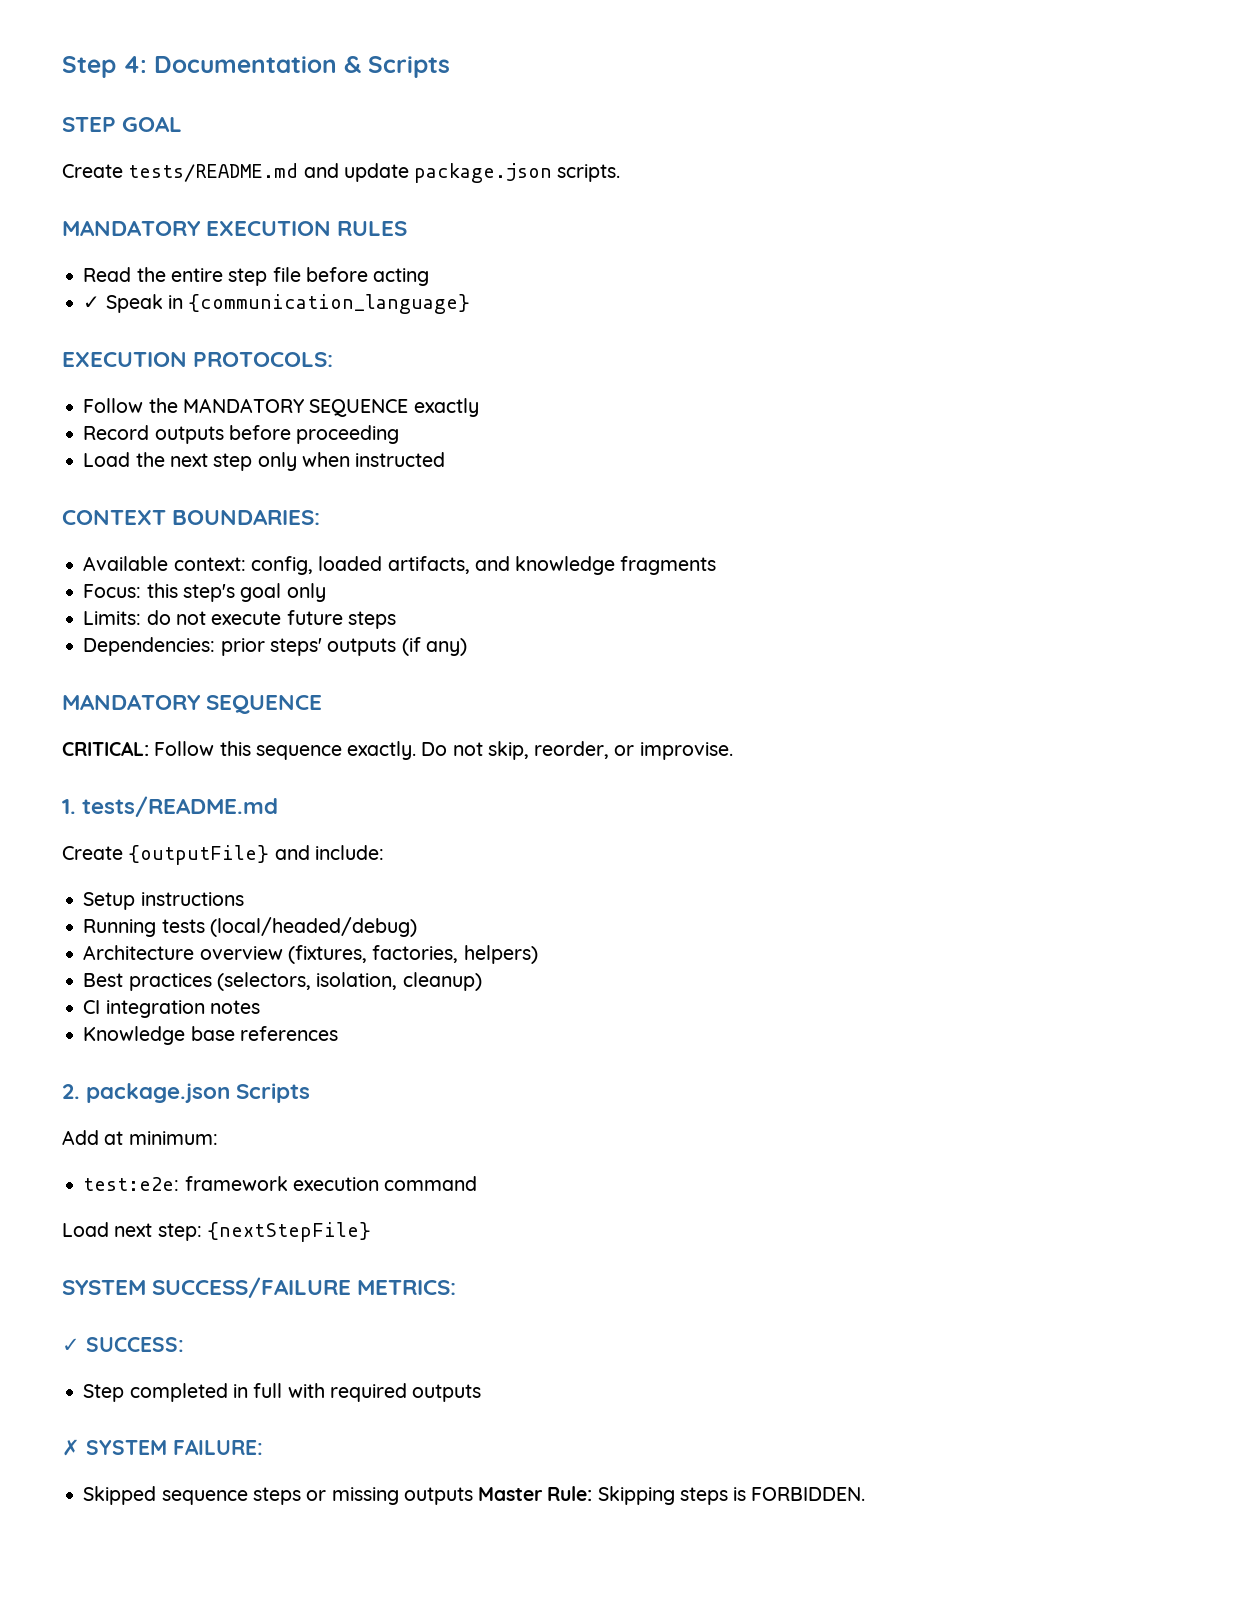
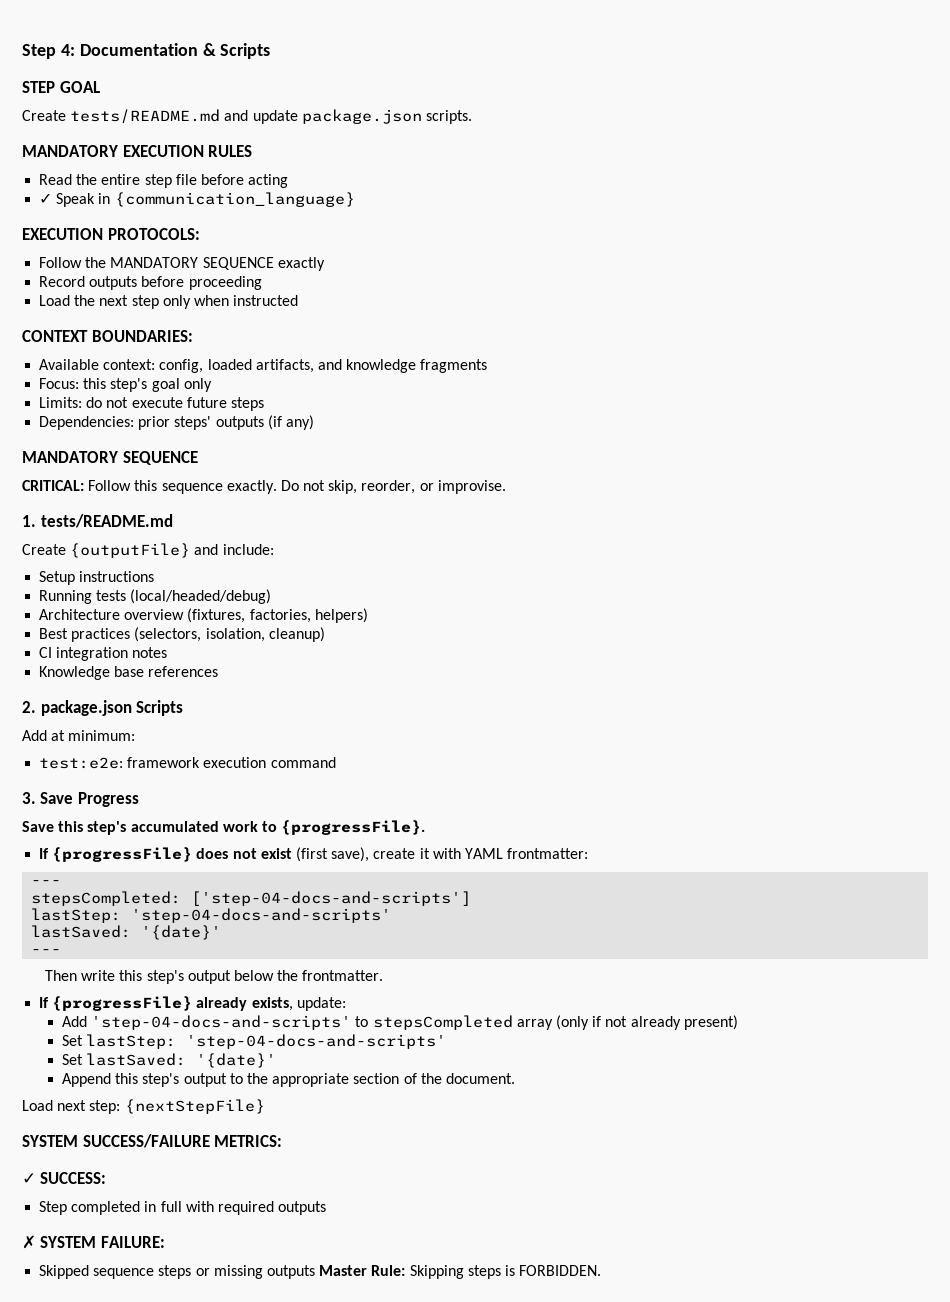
+ 3. Save Progress
+ Save this step's accumulated work to {progressFile}.
+ If {progressFile} does not exist (first save), create it with YAML frontmatter:
+ ---
+ stepsCompleted: ['step-04-docs-and-scripts']
+ lastStep: 'step-04-docs-and-scripts'
+ lastSaved: '{date}'
+ ---
+ Then write this step's output below the frontmatter.
+ If {progressFile} already exists, update:
+ Add 'step-04-docs-and-scripts' to stepsCompleted array (only if not already present)
+ Set lastStep: 'step-04-docs-and-scripts'
+ Set lastSaved: '{date}'
+ Append this step's output to the appropriate section of the document.

